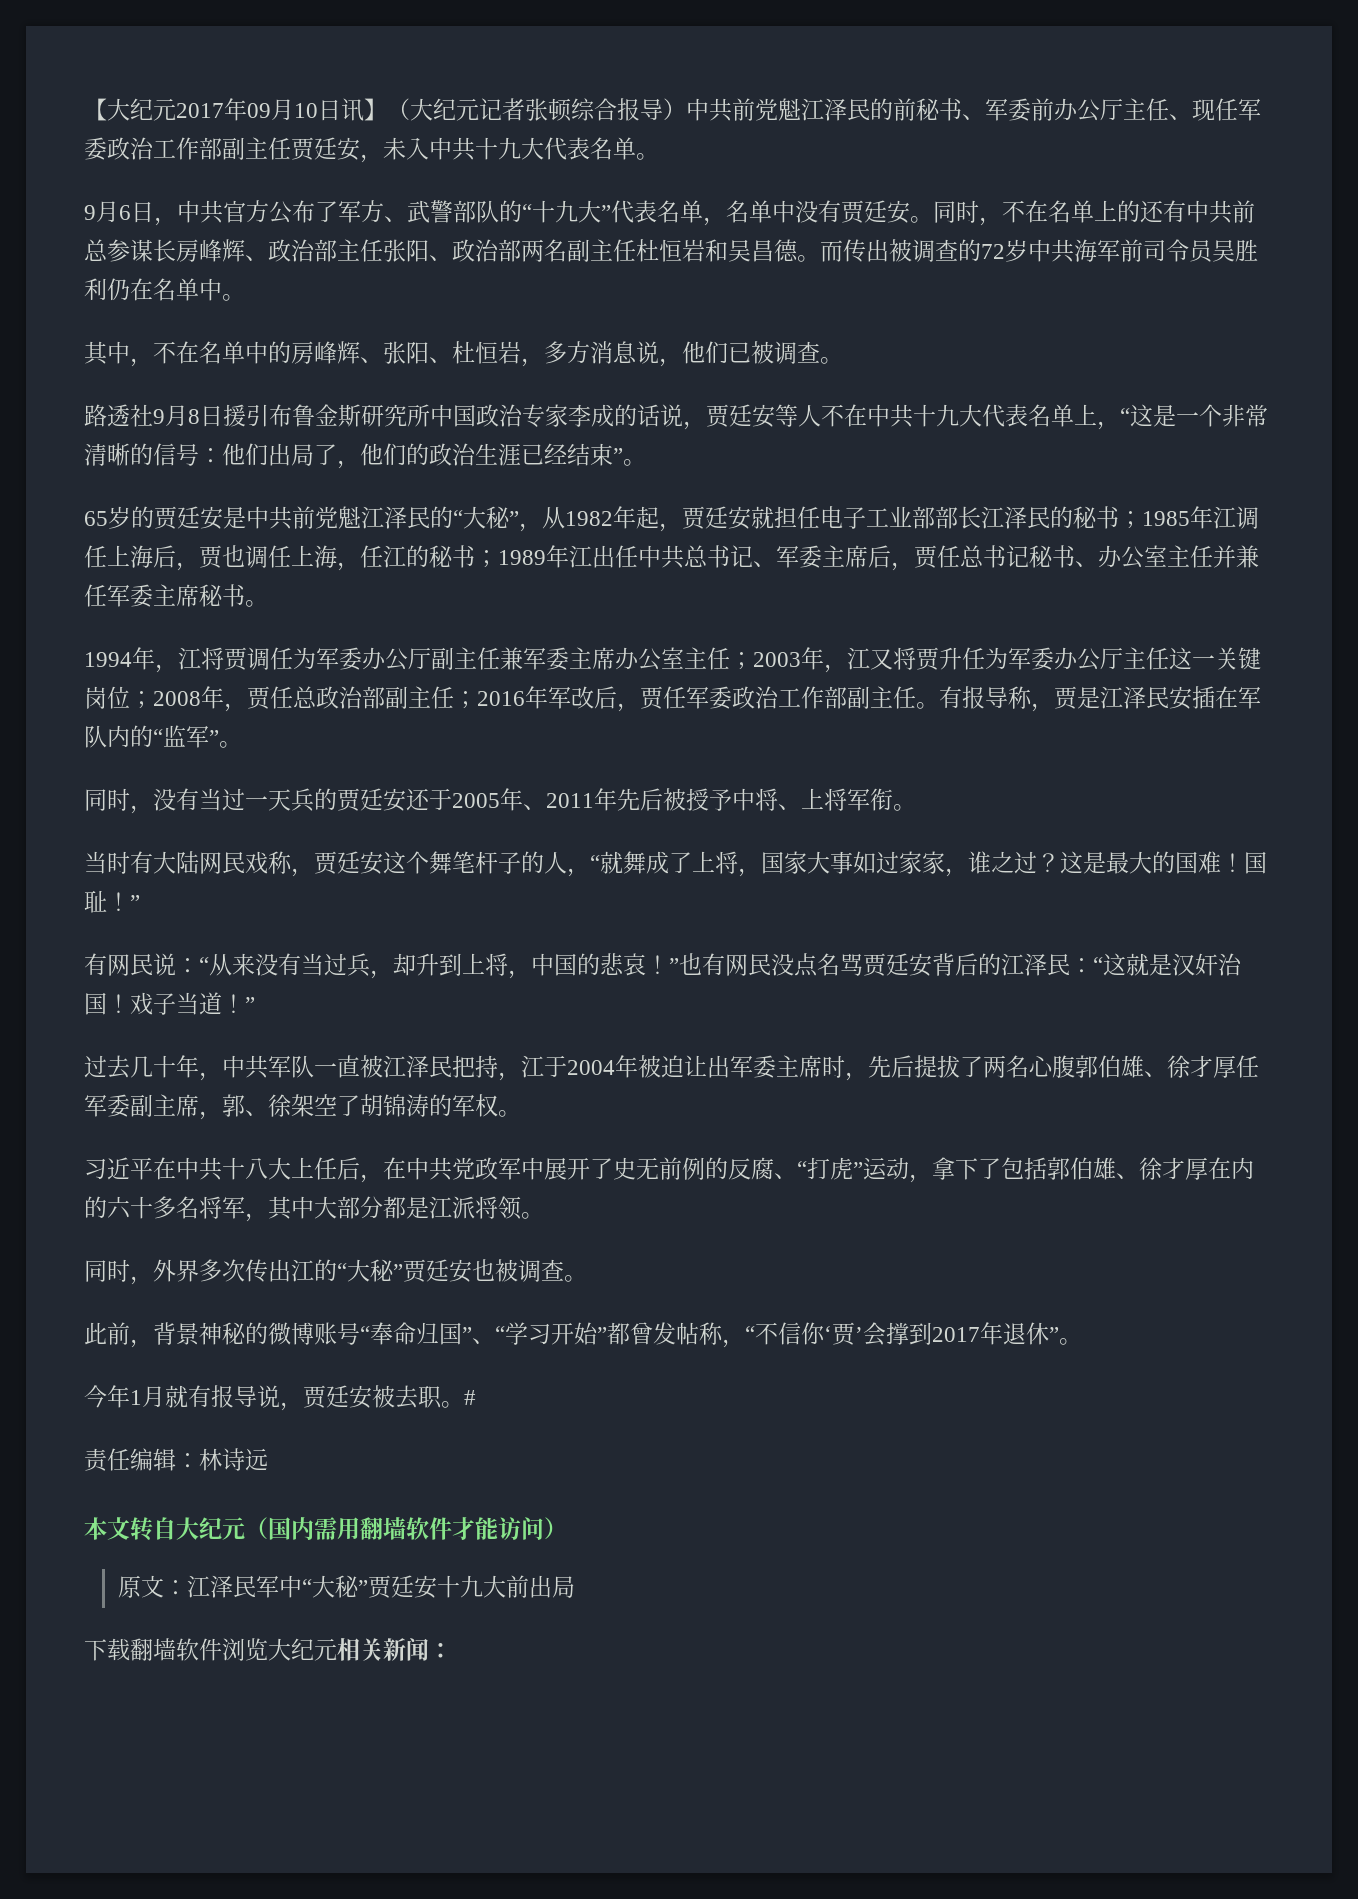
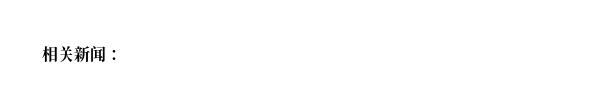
- 【大纪元2017年09月10日讯】（大纪元记者张顿综合报导）中共前党魁江泽民的前秘书、军委前办公厅主任、现任军委政治工作部副主任贾廷安，未入中共十九大代表名单。
- 9月6日，中共官方公布了军方、武警部队的“十九大”代表名单，名单中没有贾廷安。同时，不在名单上的还有中共前总参谋长房峰辉、政治部主任张阳、政治部两名副主任杜恒岩和吴昌德。而传出被调查的72岁中共海军前司令员吴胜利仍在名单中。
- 其中，不在名单中的房峰辉、张阳、杜恒岩，多方消息说，他们已被调查。
- 路透社9月8日援引布鲁金斯研究所中国政治专家李成的话说，贾廷安等人不在中共十九大代表名单上，“这是一个非常清晰的信号：他们出局了，他们的政治生涯已经结束”。
- 65岁的贾廷安是中共前党魁江泽民的“大秘”，从1982年起，贾廷安就担任电子工业部部长江泽民的秘书；1985年江调任上海后，贾也调任上海，任江的秘书；1989年江出任中共总书记、军委主席后，贾任总书记秘书、办公室主任并兼任军委主席秘书。
- 1994年，江将贾调任为军委办公厅副主任兼军委主席办公室主任；2003年，江又将贾升任为军委办公厅主任这一关键岗位；2008年，贾任总政治部副主任；2016年军改后，贾任军委政治工作部副主任。有报导称，贾是江泽民安插在军队内的“监军”。
- 同时，没有当过一天兵的贾廷安还于2005年、2011年先后被授予中将、上将军衔。
- 当时有大陆网民戏称，贾廷安这个舞笔杆子的人，“就舞成了上将，国家大事如过家家，谁之过？这是最大的国难！国耻！”
- 有网民说：“从来没有当过兵，却升到上将，中国的悲哀！”也有网民没点名骂贾廷安背后的江泽民：“这就是汉奸治国！戏子当道！”
- 过去几十年，中共军队一直被江泽民把持，江于2004年被迫让出军委主席时，先后提拔了两名心腹郭伯雄、徐才厚任军委副主席，郭、徐架空了胡锦涛的军权。
- 习近平在中共十八大上任后，在中共党政军中展开了史无前例的反腐、“打虎”运动，拿下了包括郭伯雄、徐才厚在内的六十多名将军，其中大部分都是江派将领。
- 同时，外界多次传出江的“大秘”贾廷安也被调查。
- 此前，背景神秘的微博账号“奉命归国”、“学习开始”都曾发帖称，“不信你‘贾’会撑到2017年退休”。
- 今年1月就有报导说，贾廷安被去职。#
- 责任编辑：林诗远
- 本文转自大纪元（国内需用翻墙软件才能访问）
- 原文：江泽民军中“大秘”贾廷安十九大前出局
- 下载翻墙软件浏览大纪元相关新闻：
+ 相关新闻：

